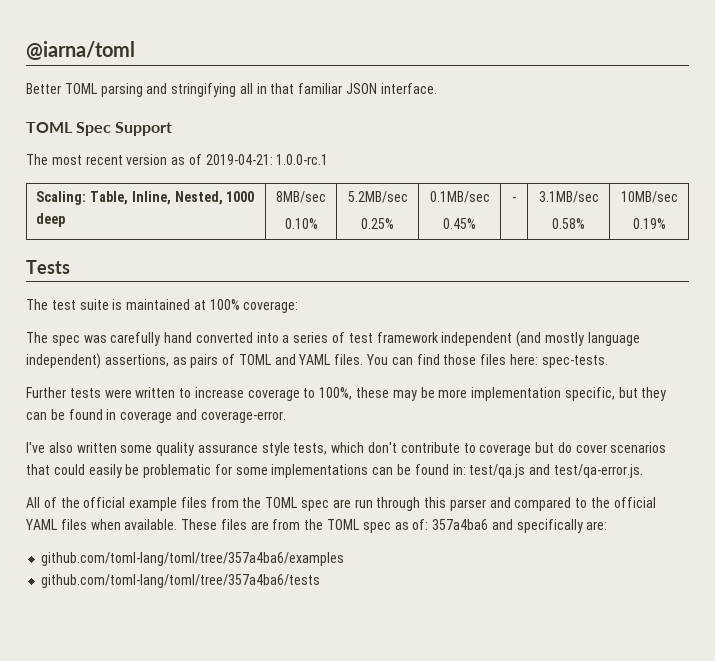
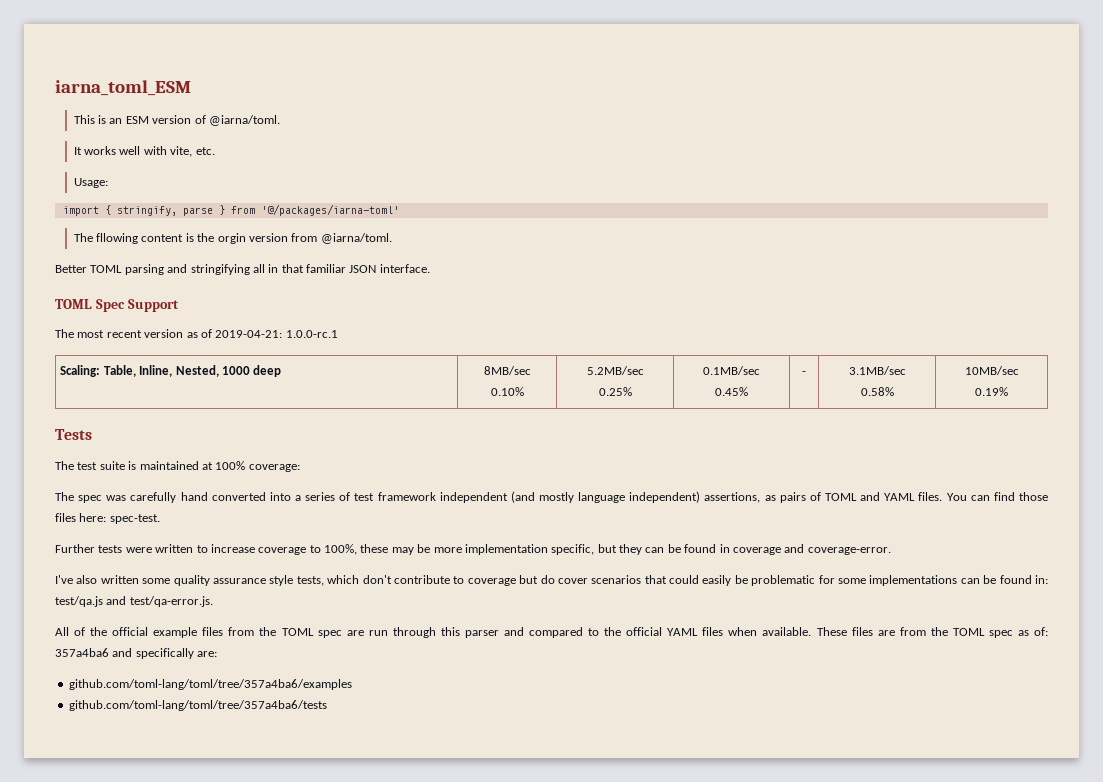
- @iarna/toml
+ iarna_toml_ESM
+ This is an ESM version of @iarna/toml.
+ It works well with vite, etc.
+ Usage:
+ import { stringify, parse } from '@/packages/iarna-toml'
+ The fllowing content is the orgin version from @iarna/toml.
- You can find those files here: spec-tests.
+ You can find those files here: spec-test.

